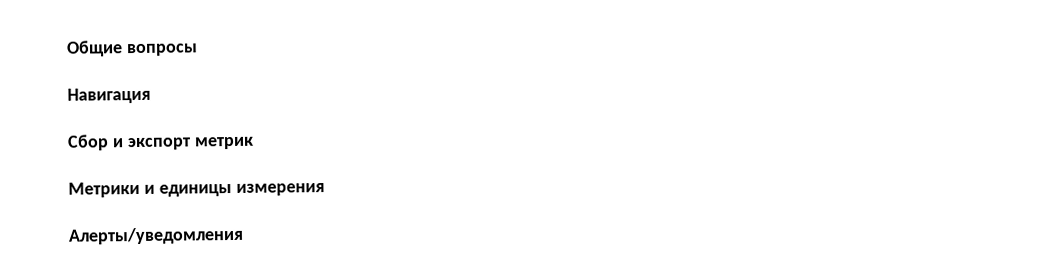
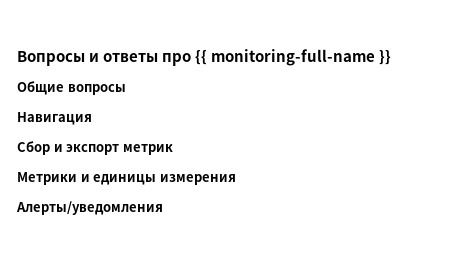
+ Вопросы и ответы про {{ monitoring-full-name }}

